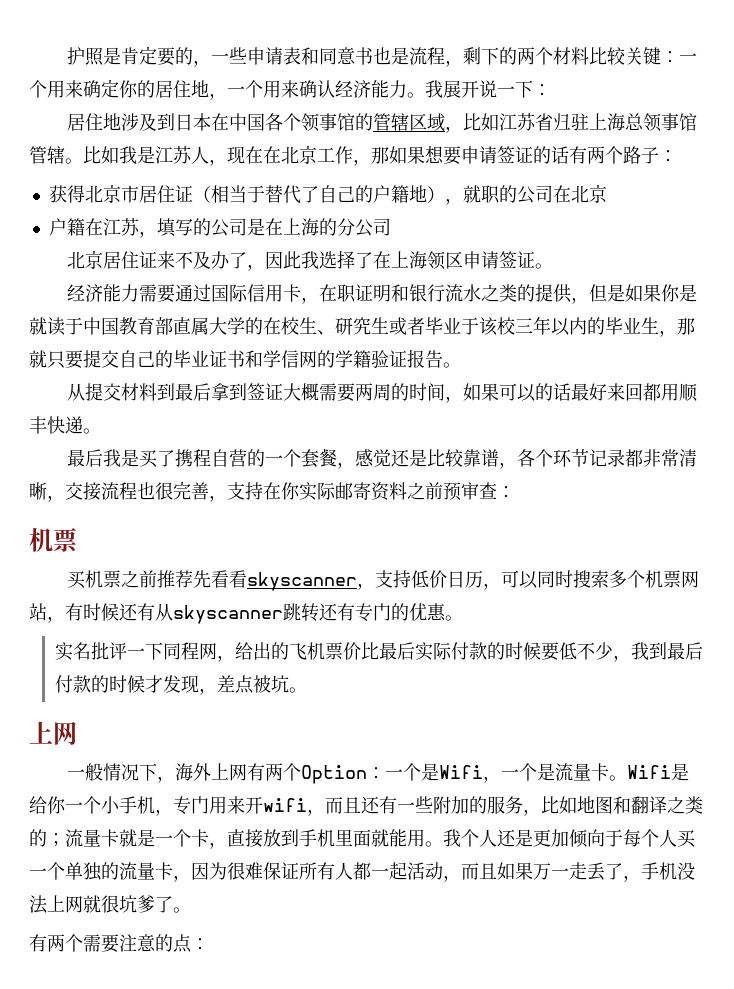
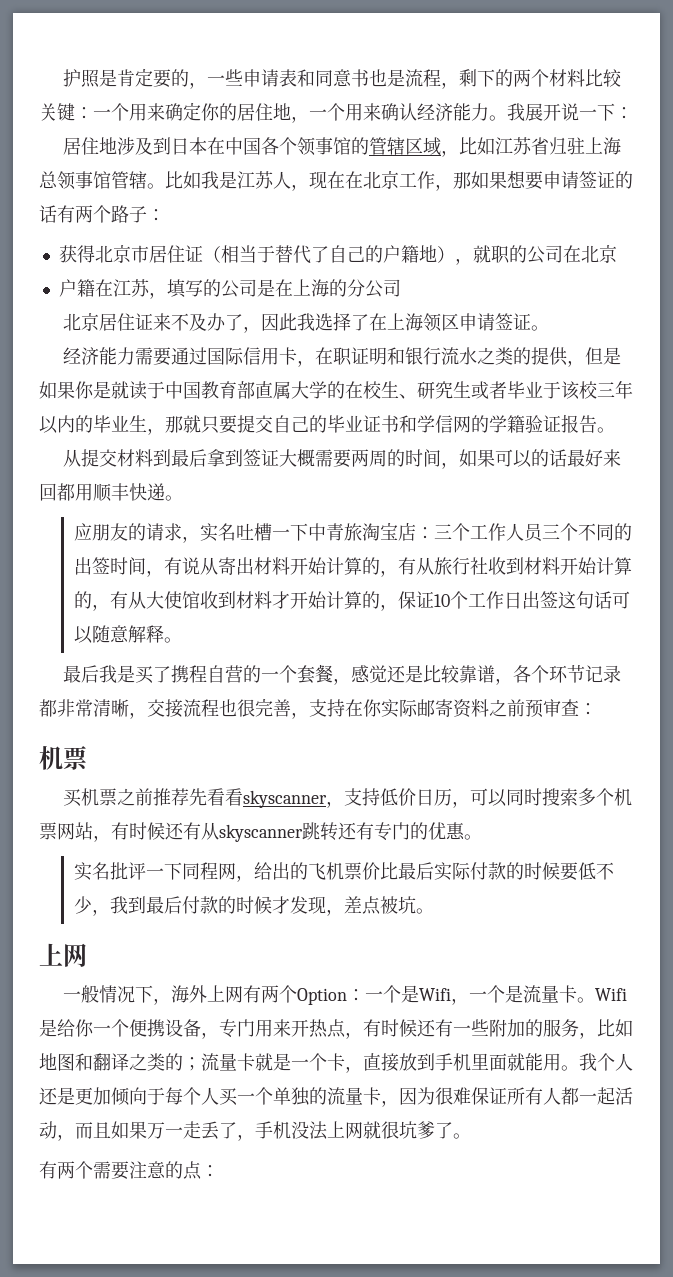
+ 应朋友的请求，实名吐槽一下中青旅淘宝店：三个工作人员三个不同的出签时间，有说从寄出材料开始计算的，有从旅行社收到材料开始计算的，有从大使馆收到材料才开始计算的，保证10个工作日出签这句话可以随意解释。
- Wifi是给你一个小手机，专门用来开wifi，而且还有一些附加的服务，比如地图和翻译之类的；流量卡就是一个卡，直接放到手机里面就能用。
+ Wifi是给你一个便携设备，专门用来开热点，有时候还有一些附加的服务，比如地图和翻译之类的；流量卡就是一个卡，直接放到手机里面就能用。

